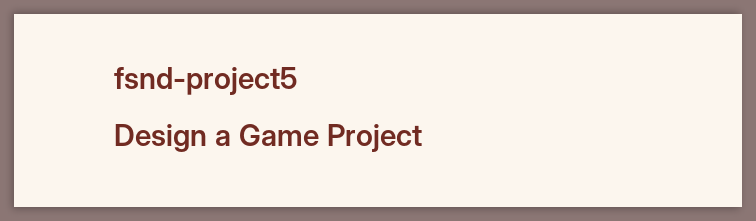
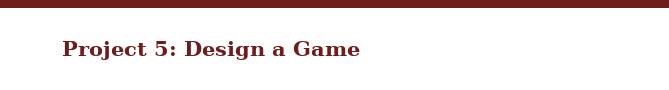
- fsnd-project5
- Design a Game Project
+ Project 5: Design a Game

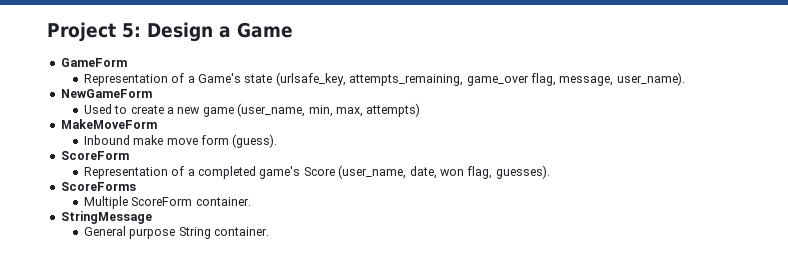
+ GameForm
+ Representation of a Game's state (urlsafe_key, attempts_remaining, game_over flag, message, user_name).
+ NewGameForm
+ Used to create a new game (user_name, min, max, attempts)
+ MakeMoveForm
+ Inbound make move form (guess).
+ ScoreForm
+ Representation of a completed game's Score (user_name, date, won flag, guesses).
+ ScoreForms
+ Multiple ScoreForm container.
+ StringMessage
+ General purpose String container.

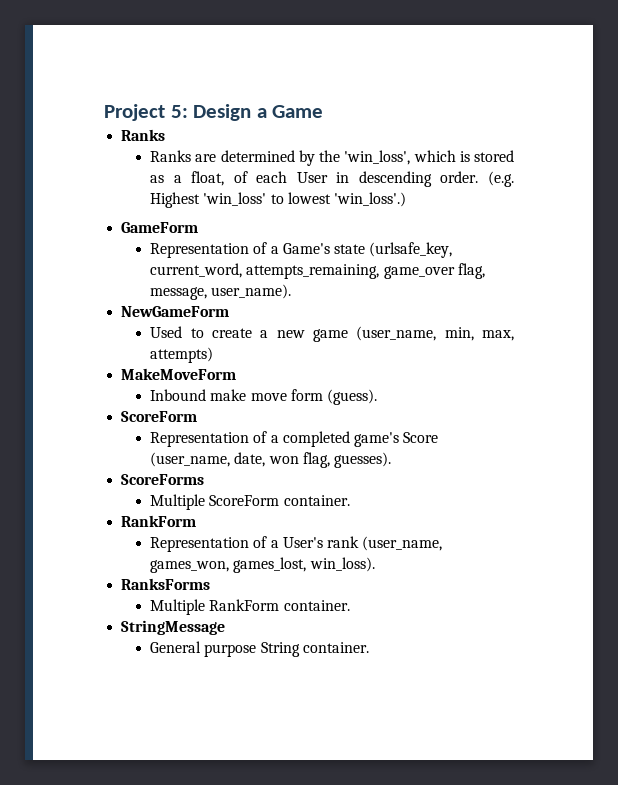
  Project 5: Design a Game
+ Ranks
+ Ranks are determined by the 'win_loss', which is stored as a float, of each User in descending order. (e.g. Highest 'win_loss' to lowest 'win_loss'.)
- Representation of a Game's state (urlsafe_key, attempts_remaining, game_over flag, message, user_name).
+ Representation of a Game's state (urlsafe_key, current_word, attempts_remaining, game_over flag, message, user_name).
  Multiple ScoreForm container.
+ RankForm
+ Representation of a User's rank (user_name, games_won, games_lost, win_loss).
+ RanksForms
+ Multiple RankForm container.

